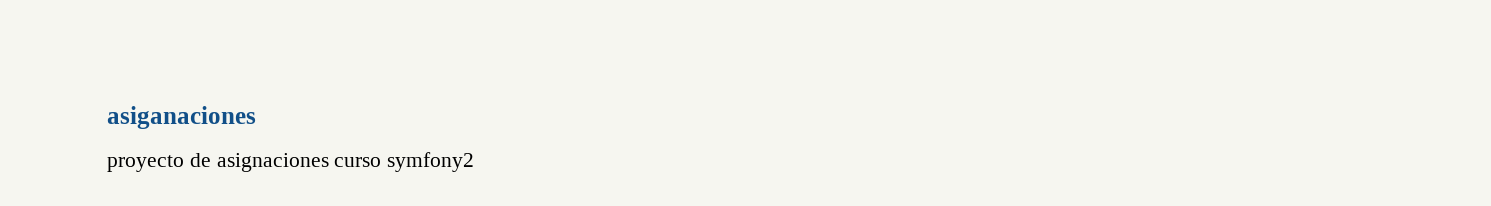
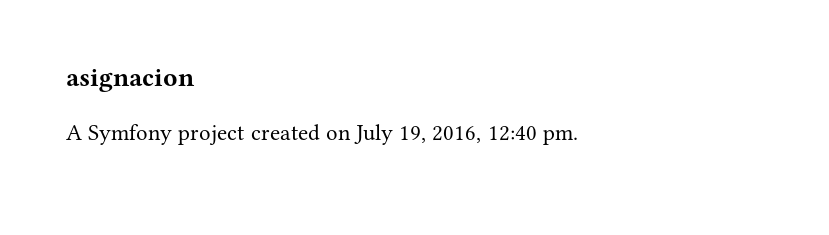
- asiganaciones
- proyecto de asignaciones curso symfony2
+ asignacion
+ A Symfony project created on July 19, 2016, 12:40 pm.

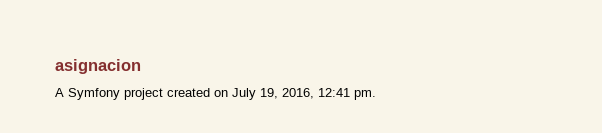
- A Symfony project created on July 19, 2016, 12:40 pm.
+ A Symfony project created on July 19, 2016, 12:41 pm.

